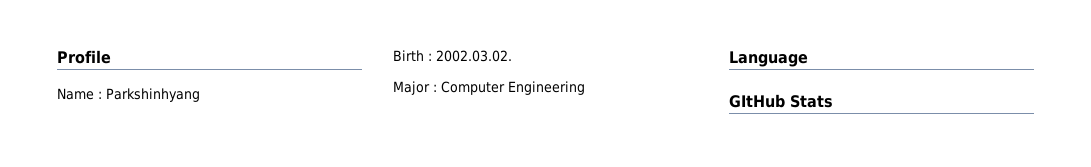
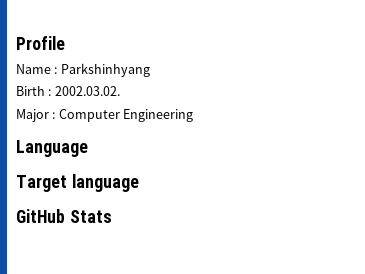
- GItHub Stats
+ Target language
+ GitHub Stats

